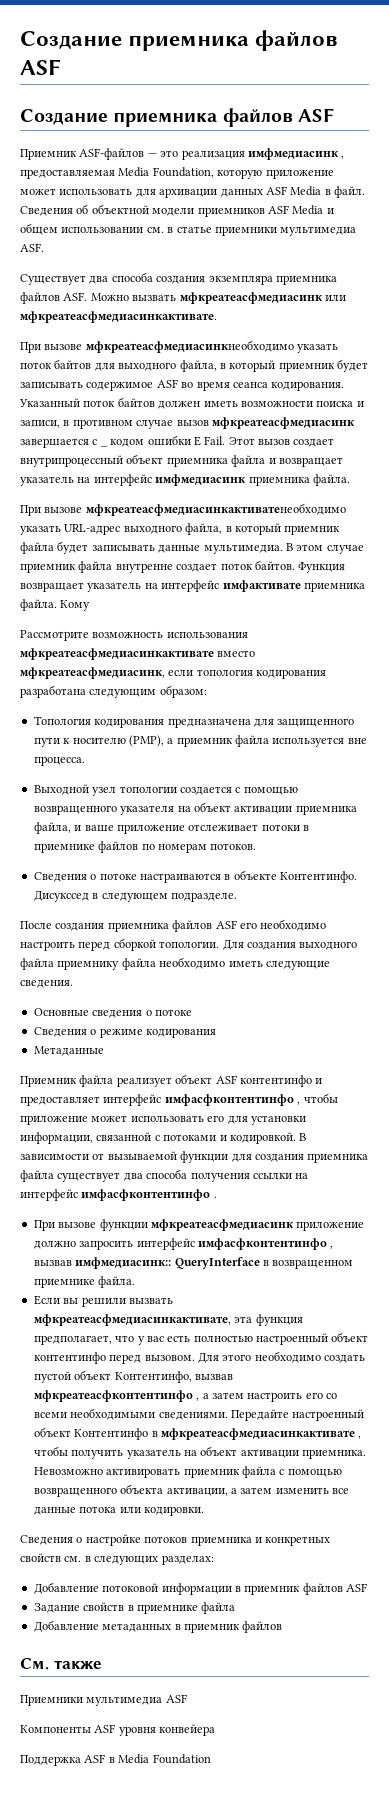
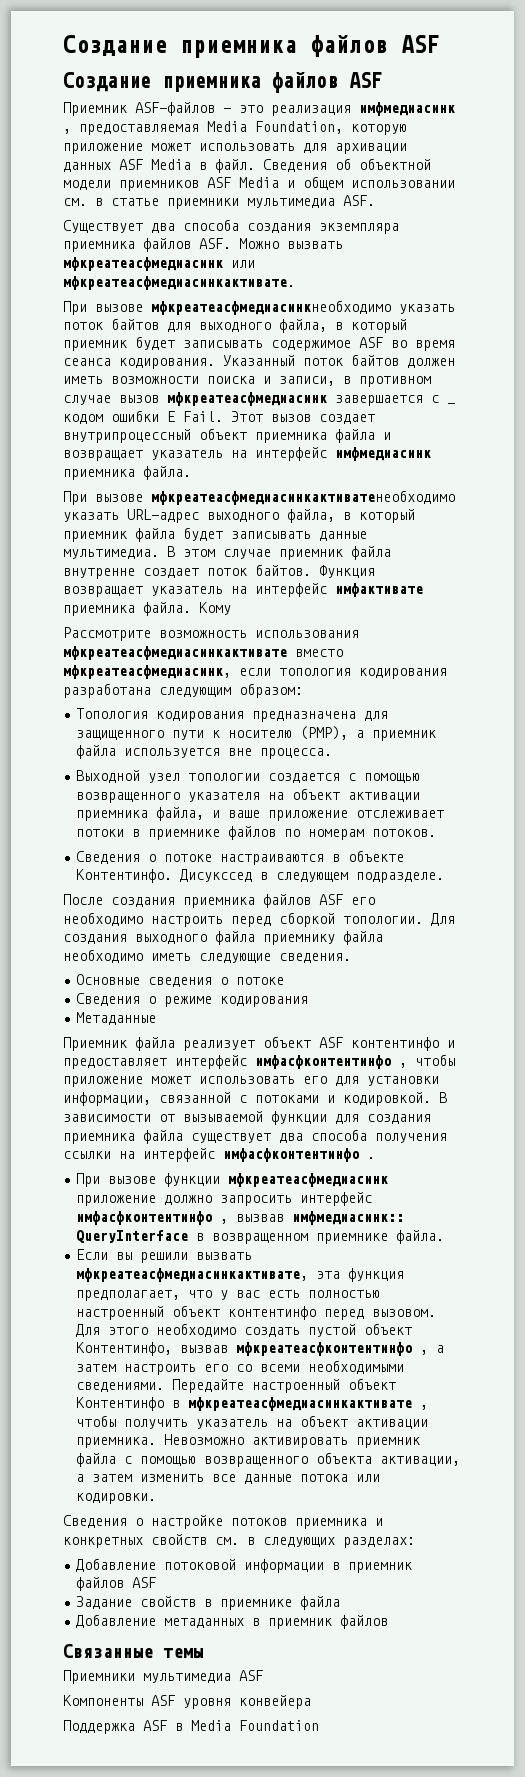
- См. также
+ Связанные темы

